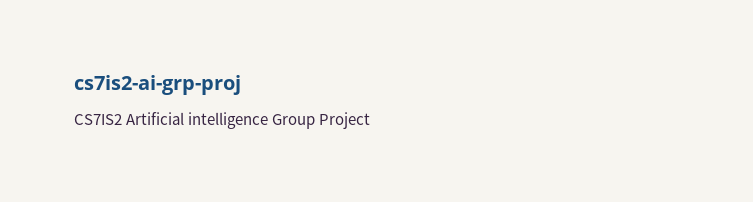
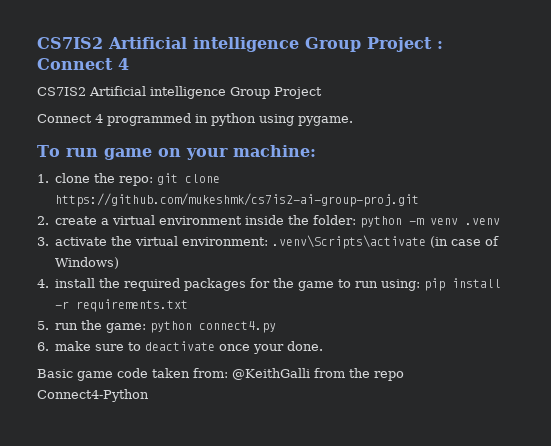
- cs7is2-ai-grp-proj
+ CS7IS2 Artificial intelligence Group Project : Connect 4
  CS7IS2 Artificial intelligence Group Project
+ Connect 4 programmed in python using pygame.
+ To run game on your machine:
+ 1. clone the repo: git clone https://github.com/mukeshmk/cs7is2-ai-group-proj.git
+ 2. create a virtual environment inside the folder: python -m venv .venv
+ 3. activate the virtual environment: .venv\Scripts\activate (in case of Windows)
+ 4. install the required packages for the game to run using: pip install -r requirements.txt
+ 5. run the game: python connect4.py
+ 6. make sure to deactivate once your done.
+ Basic game code taken from: @KeithGalli from the repo Connect4-Python

